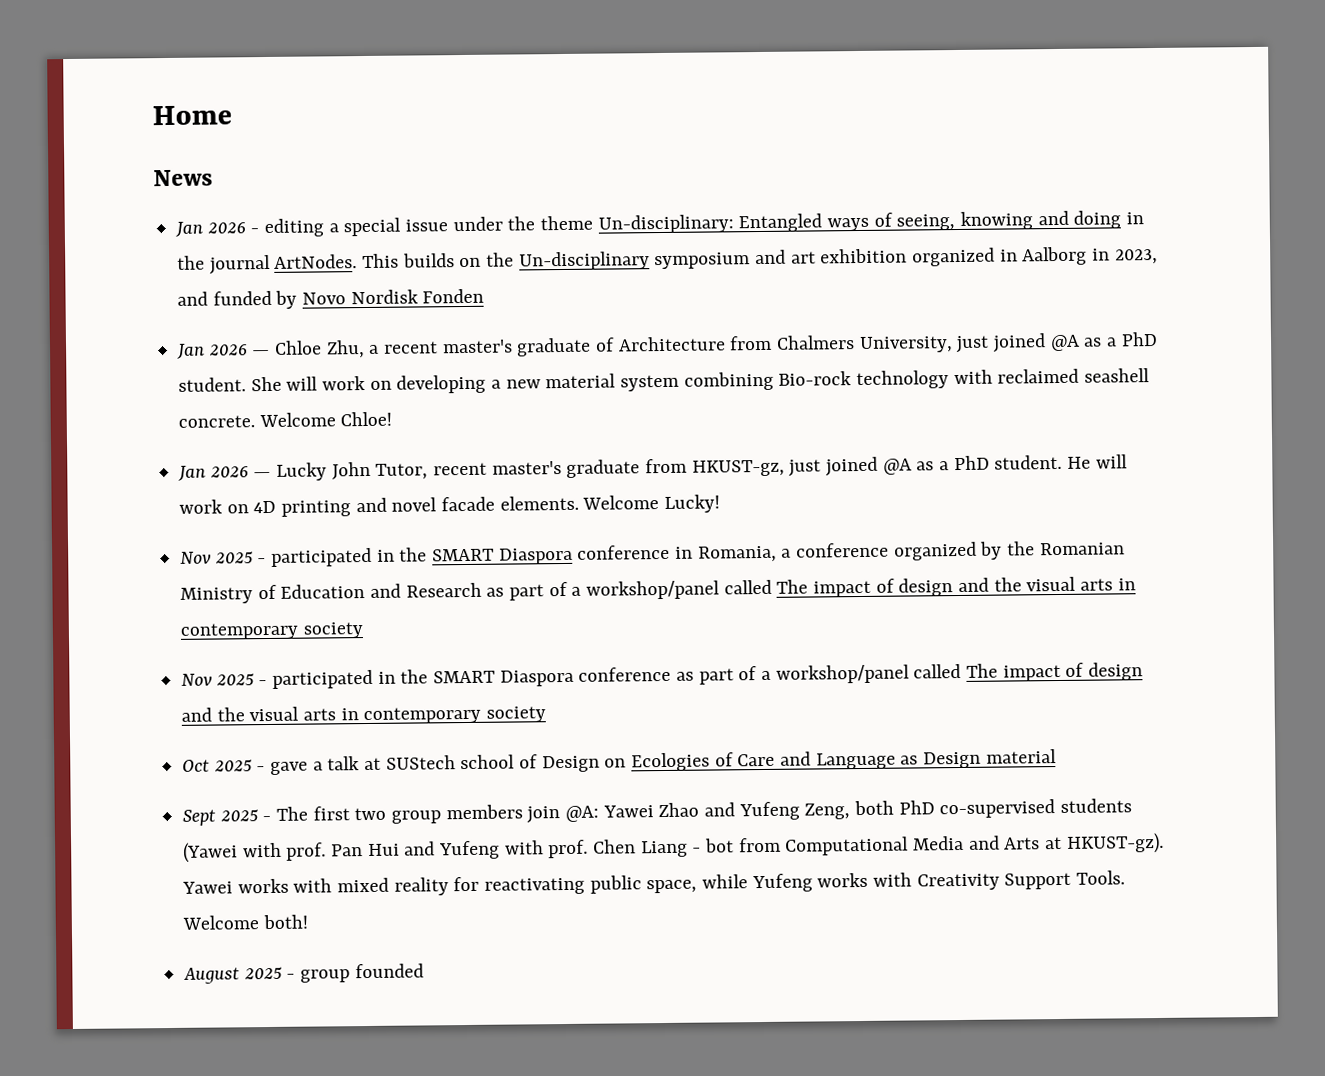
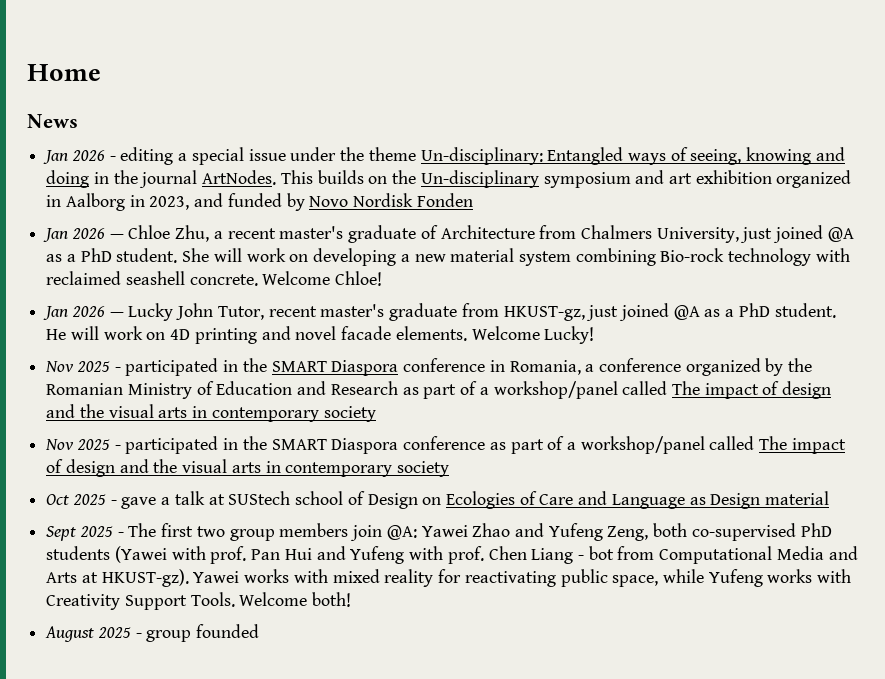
- Sept 2025 - The first two group members join @A: Yawei Zhao and Yufeng Zeng, both PhD co-supervised students (Yawei with prof. Pan Hui and Yufeng with prof. Chen Liang - bot from Computational Media and Arts at HKUST-gz).
+ Sept 2025 - The first two group members join @A: Yawei Zhao and Yufeng Zeng, both co-supervised PhD students (Yawei with prof. Pan Hui and Yufeng with prof. Chen Liang - bot from Computational Media and Arts at HKUST-gz).

